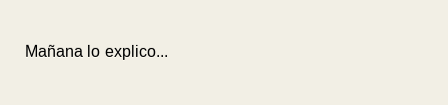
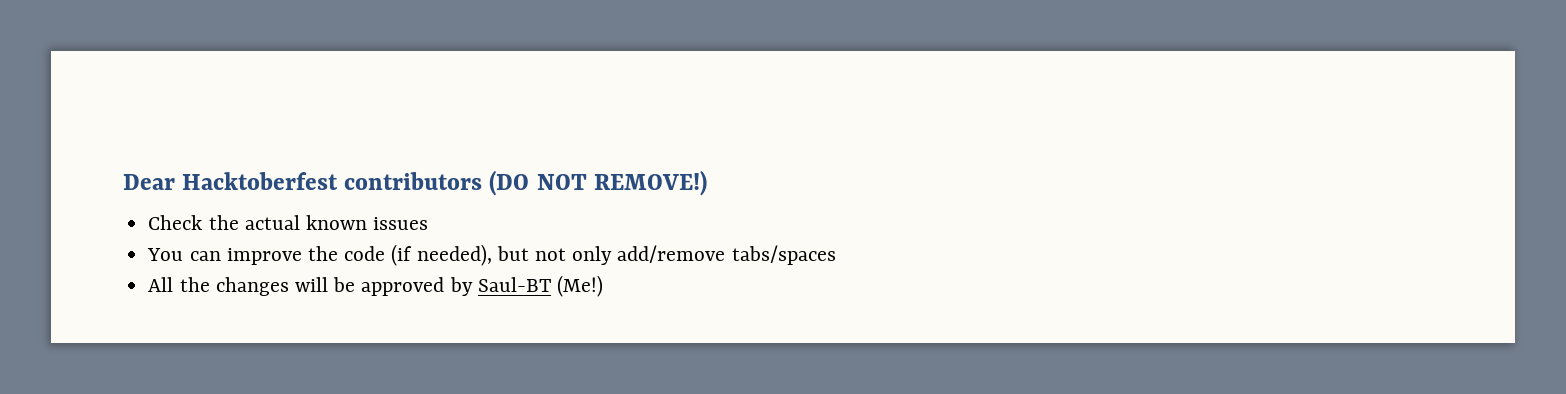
- Mañana lo explico...
+ Dear Hacktoberfest contributors (DO NOT REMOVE!)
+ Check the actual known issues
+ You can improve the code (if needed), but not only add/remove tabs/spaces
+ All the changes will be approved by Saul-BT (Me!)

